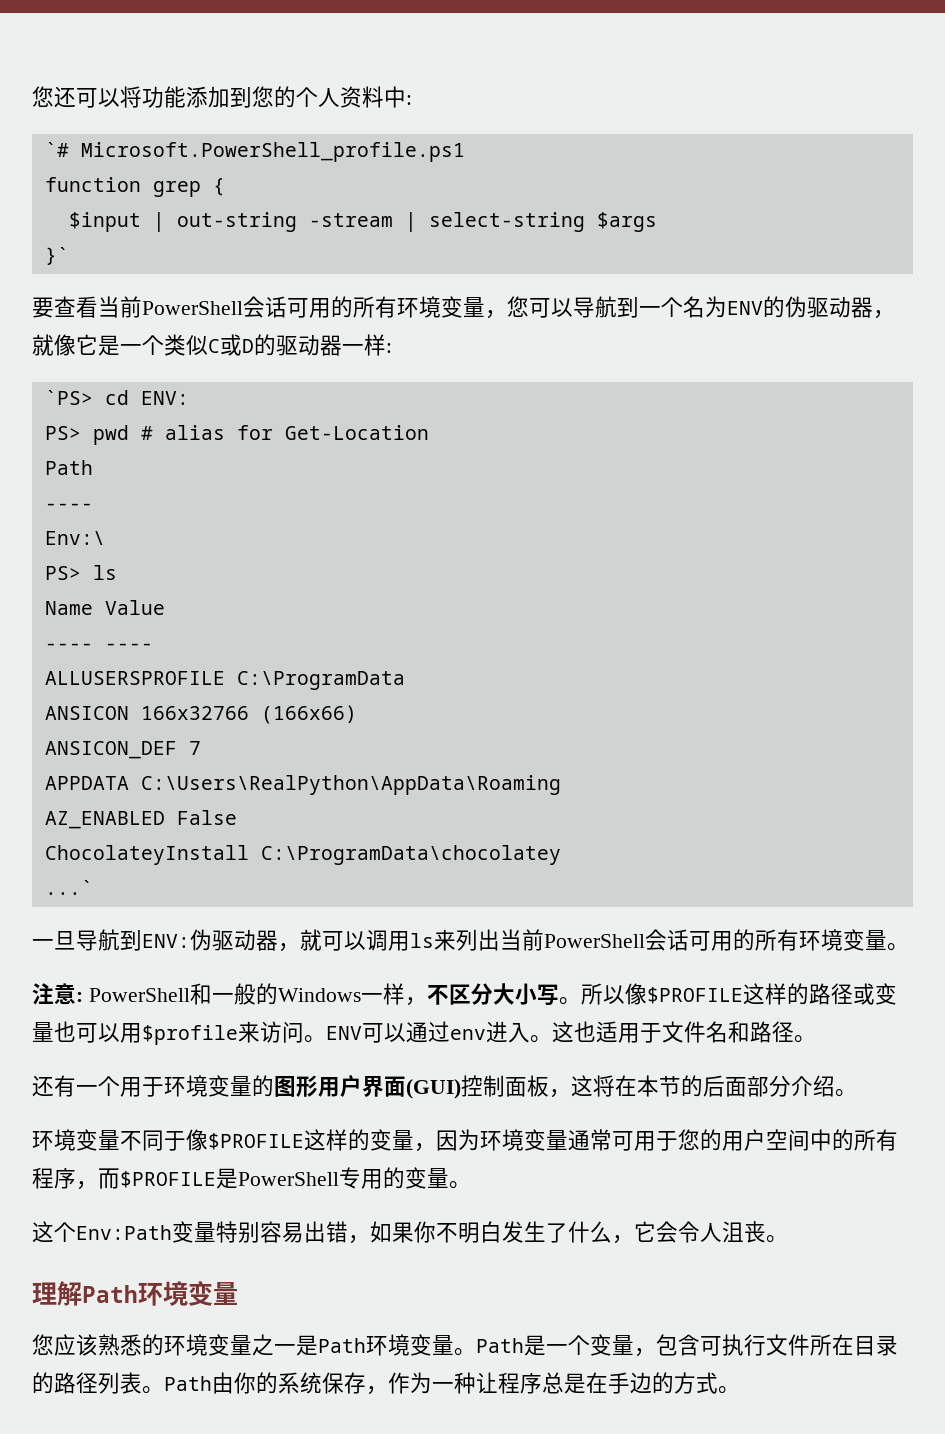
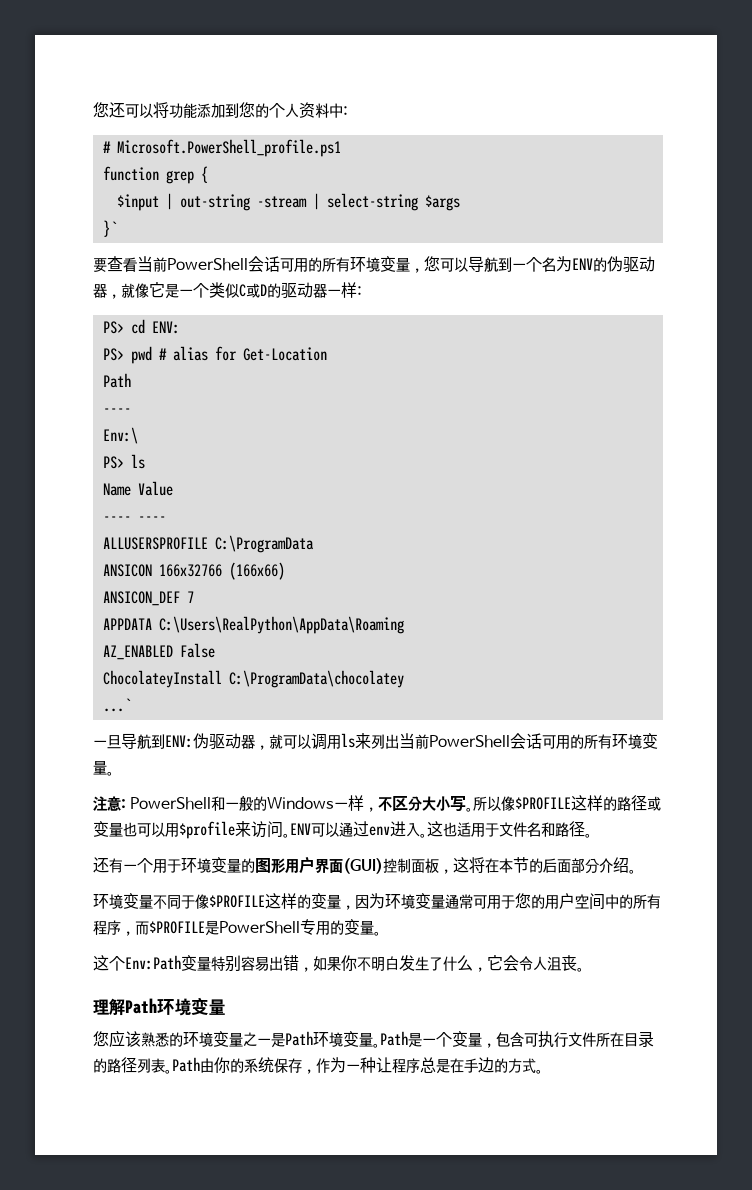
- `# Microsoft.PowerShell_profile.ps1
+ # Microsoft.PowerShell_profile.ps1
- `PS> cd ENV:
+ PS> cd ENV:

